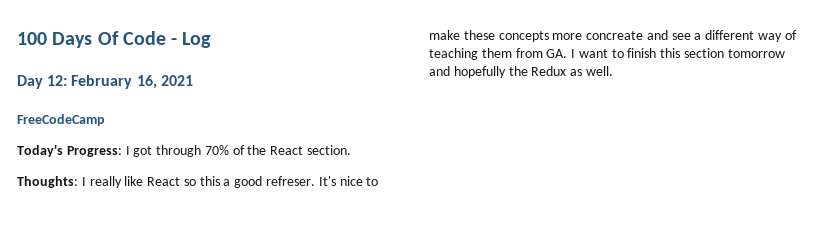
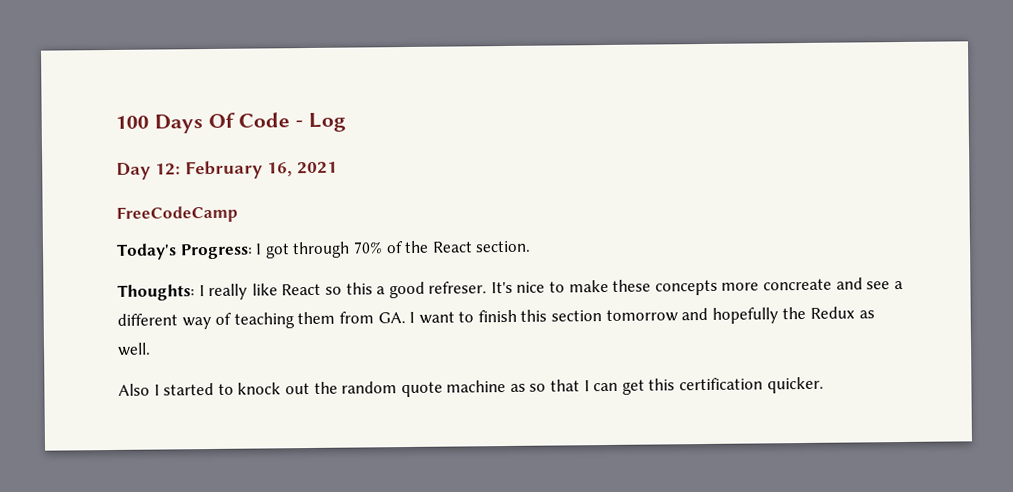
+ Also I started to knock out the random quote machine as so that I can get this certification quicker.

